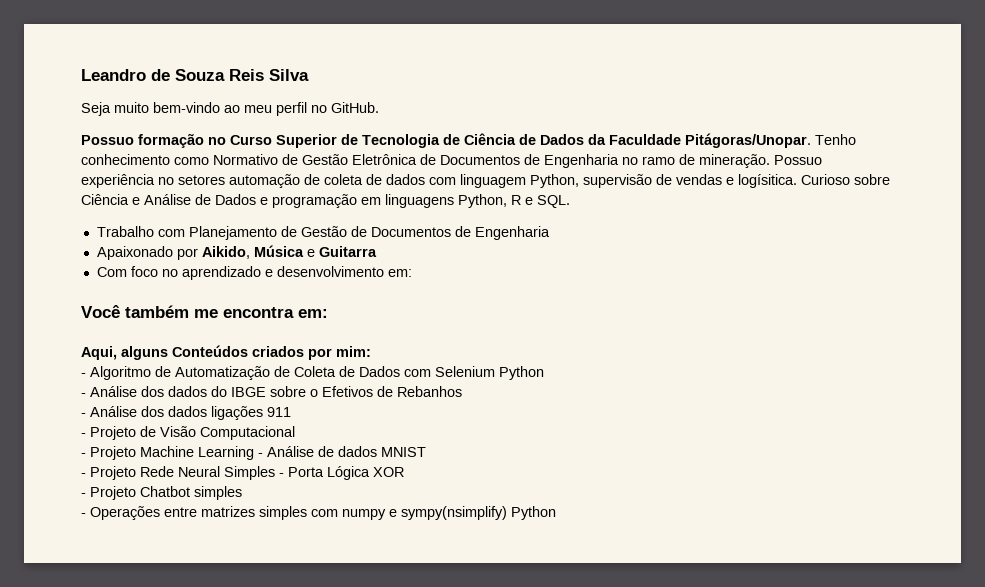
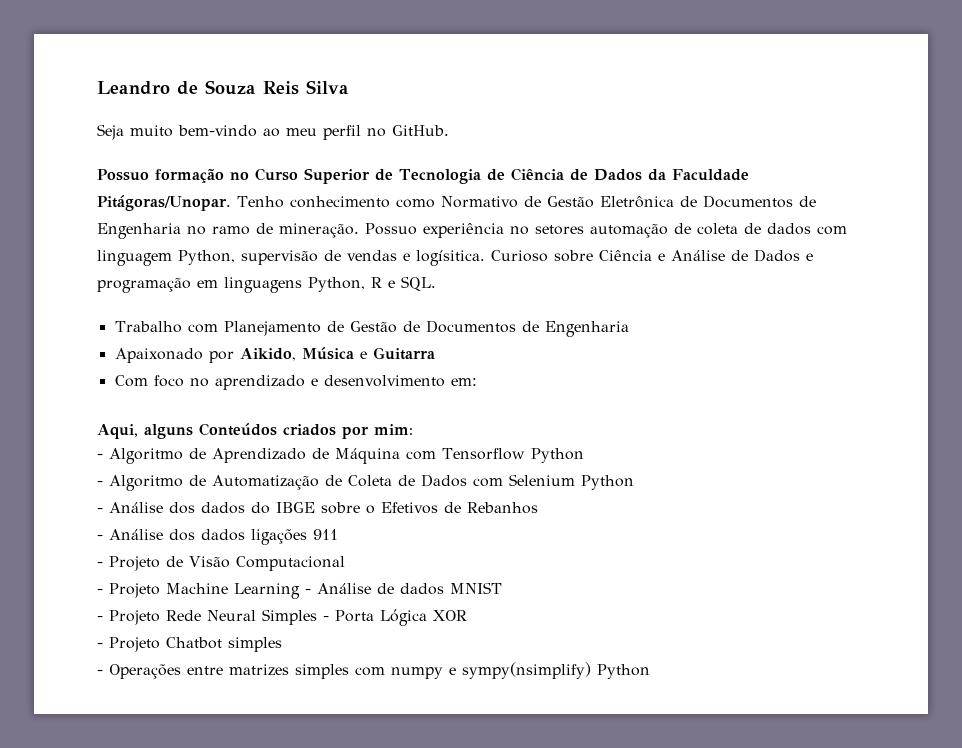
- Você também me encontra em:
+ - Algoritmo de Aprendizado de Máquina com Tensorflow Python

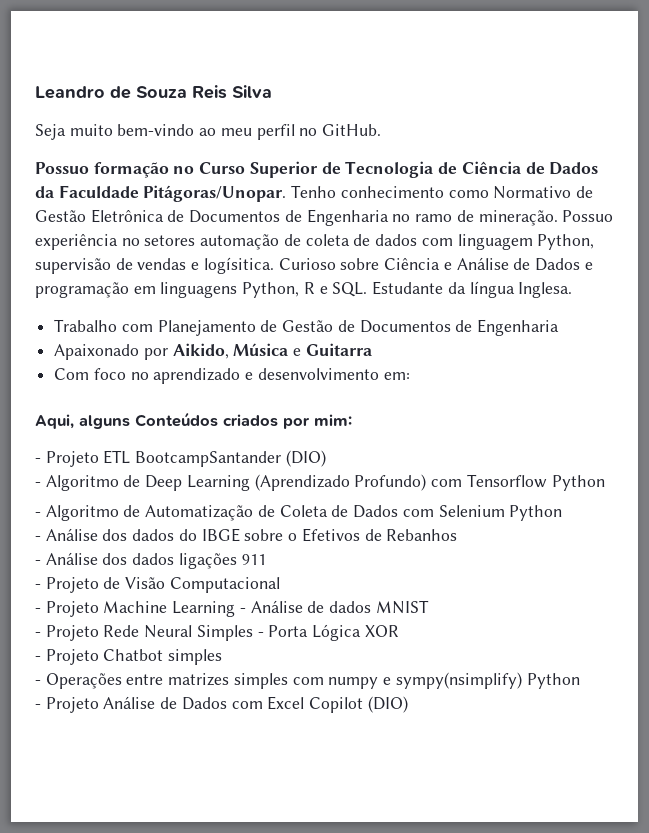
- Curioso sobre Ciência e Análise de Dados e programação em linguagens Python, R e SQL.
+ Curioso sobre Ciência e Análise de Dados e programação em linguagens Python, R e SQL. Estudante da língua Inglesa.
- - Algoritmo de Aprendizado de Máquina com Tensorflow Python
+ - Projeto ETL BootcampSantander (DIO)
+ - Algoritmo de Deep Learning (Aprendizado Profundo) com Tensorflow Python
+ - Projeto Análise de Dados com Excel Copilot (DIO)

